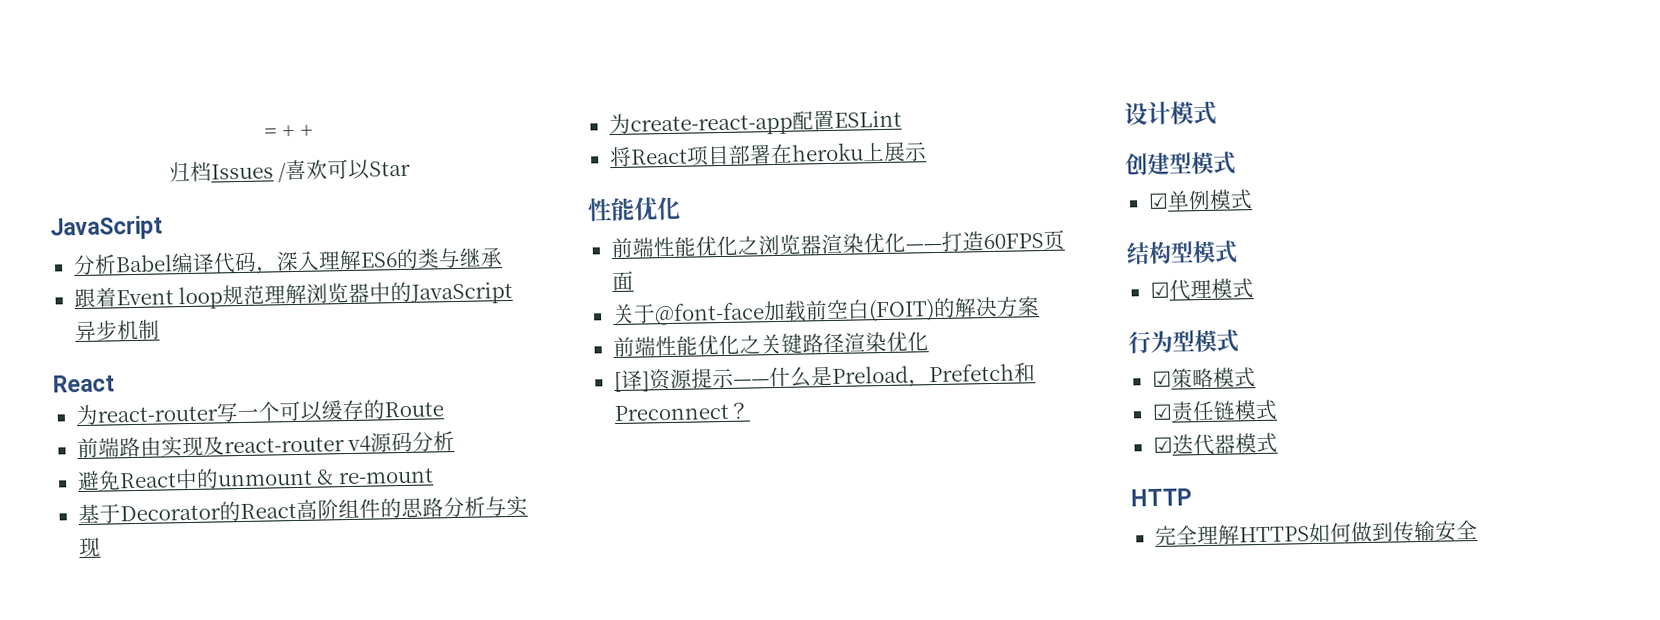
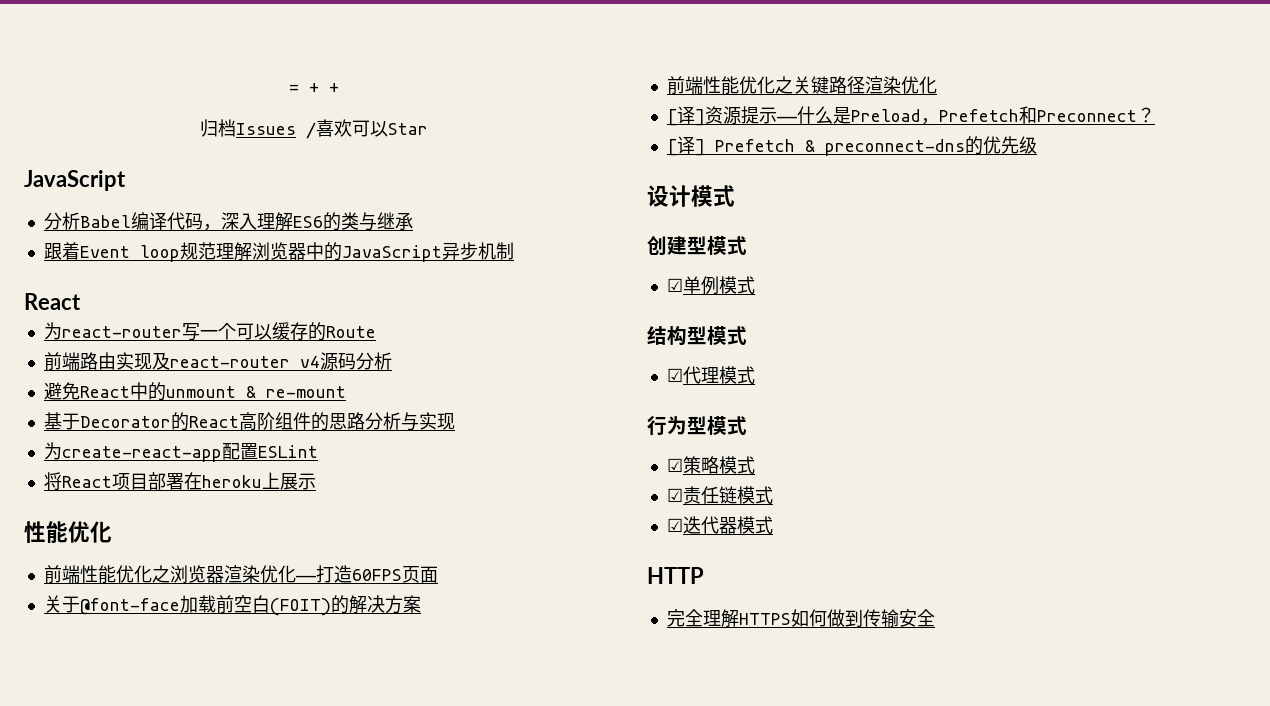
+ [译] Prefetch & preconnect-dns的优先级

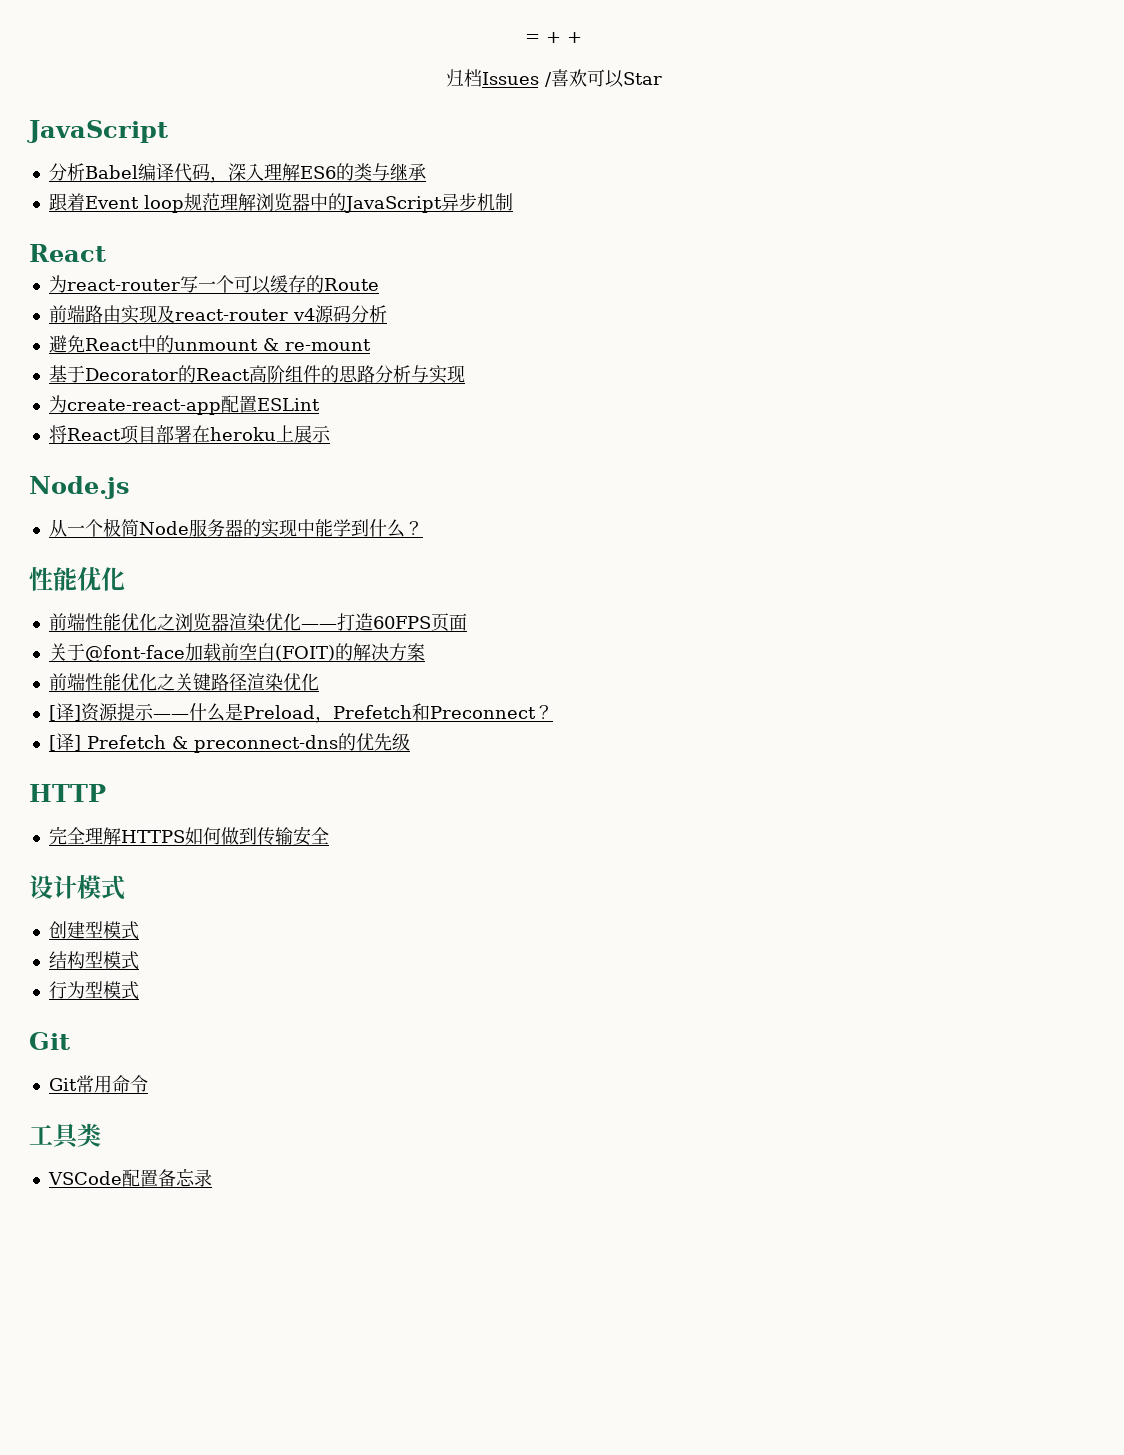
+ Node.js
+ 从一个极简Node服务器的实现中能学到什么？
- 设计模式
- 创建型模式
- ☑单例模式
- 结构型模式
- ☑代理模式
- 行为型模式
- ☑策略模式
- ☑责任链模式
- ☑迭代器模式
+ 设计模式
+ 创建型模式
+ 结构型模式
+ 行为型模式
+ Git
+ Git常用命令
+ 工具类
+ VSCode配置备忘录

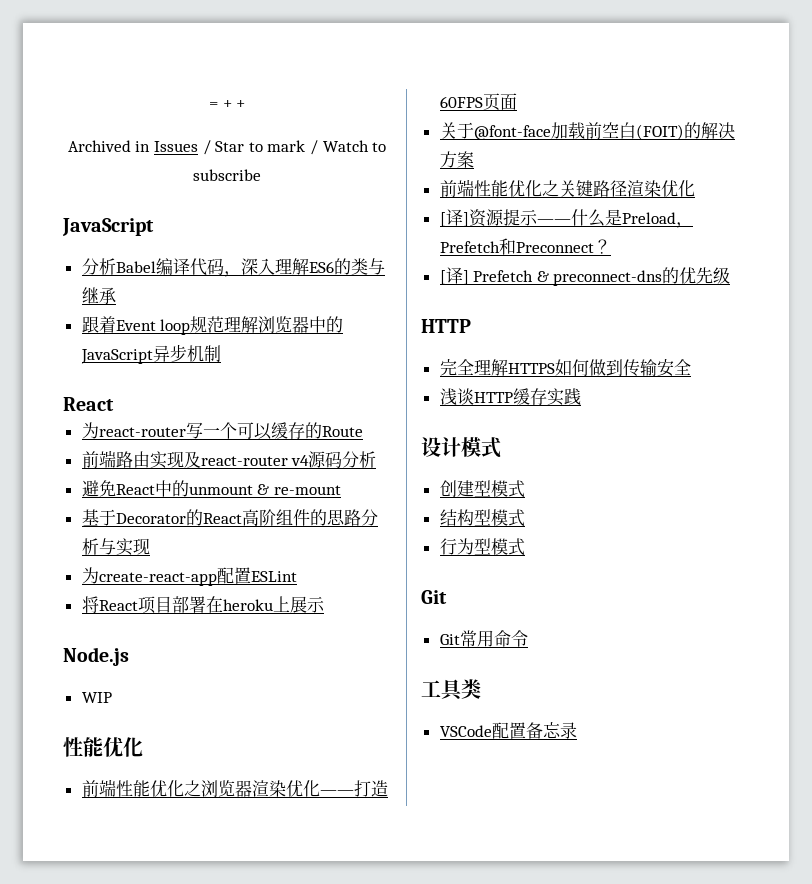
- 归档Issues /喜欢可以Star
+ Archived in Issues / Star to mark / Watch to subscribe
- 从一个极简Node服务器的实现中能学到什么？
+ WIP
+ 浅谈HTTP缓存实践

